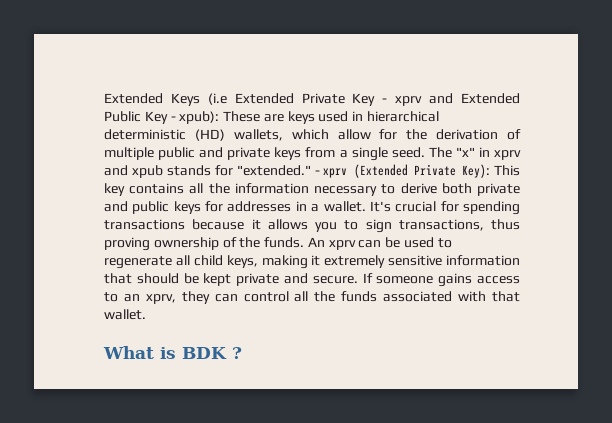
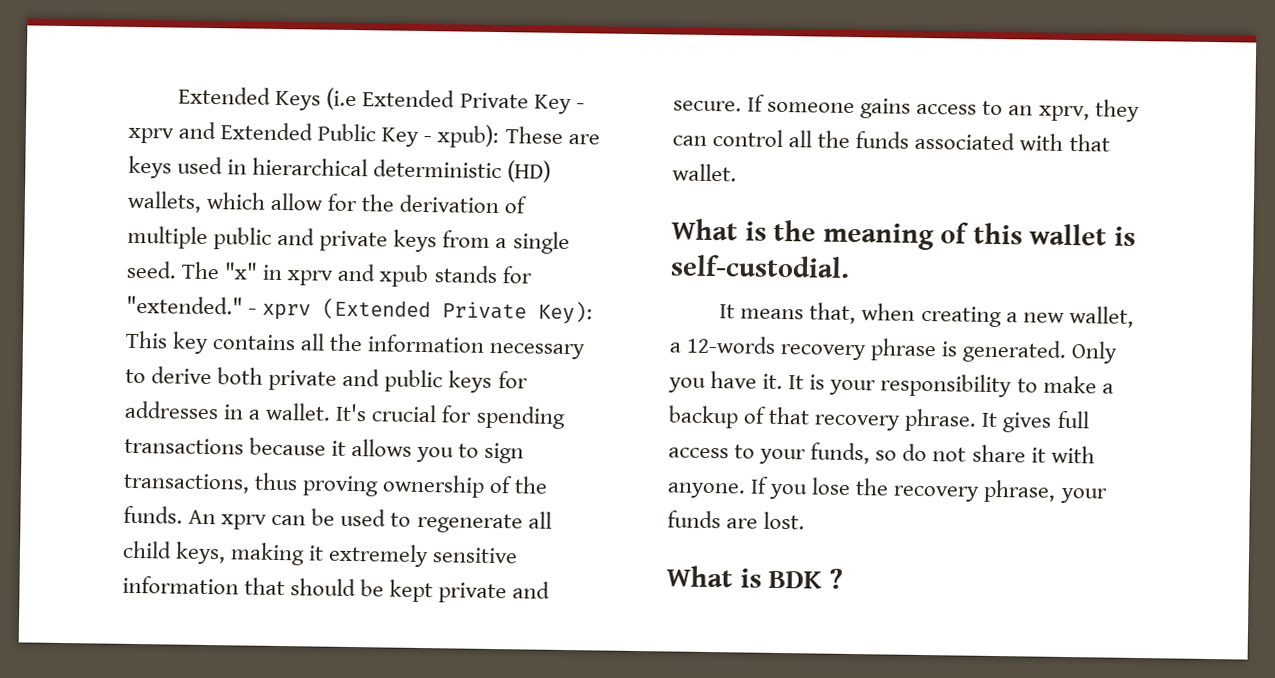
+ What is the meaning of this wallet is self-custodial.
+ It means that, when creating a new wallet, a 12-words recovery phrase is generated. Only you have it. It is your responsibility to make a backup of that recovery phrase. It gives full access to your funds, so do not share it with anyone. If you lose the recovery phrase, your funds are lost.

